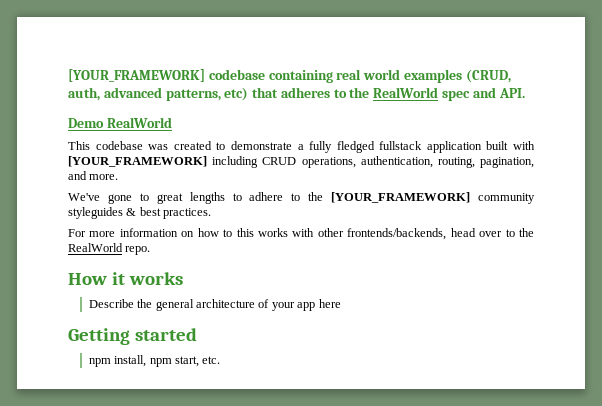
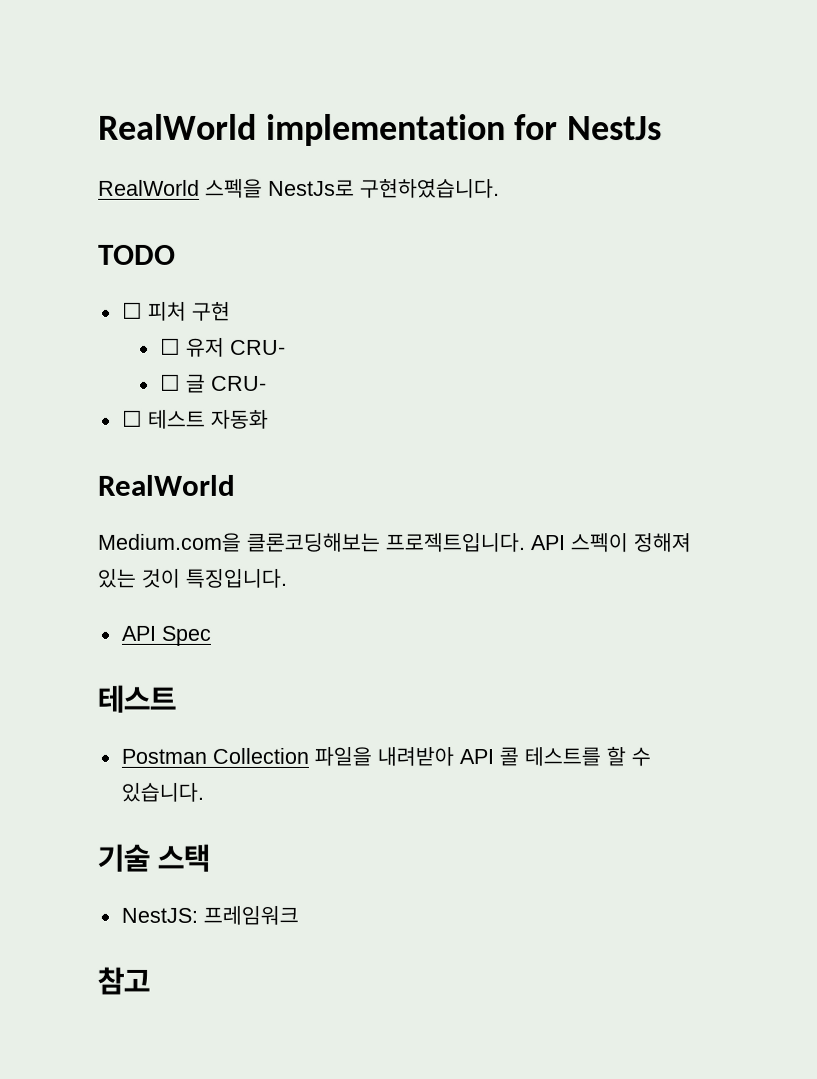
- [YOUR_FRAMEWORK] codebase containing real world examples (CRUD, auth, advanced patterns, etc) that adheres to the RealWorld spec and API.
- Demo RealWorld
- This codebase was created to demonstrate a fully fledged fullstack application built with [YOUR_FRAMEWORK] including CRUD operations, authentication, routing, pagination, and more.
- We've gone to great lengths to adhere to the [YOUR_FRAMEWORK] community styleguides & best practices.
- For more information on how to this works with other frontends/backends, head over to the RealWorld repo.
- How it works
- Describe the general architecture of your app here
- Getting started
- npm install, npm start, etc.
+ RealWorld implementation for NestJs
+ RealWorld 스펙을 NestJs로 구현하였습니다.
+ TODO
+ ☐ 피처 구현
+ ☐ 유저 CRU-
+ ☐ 글 CRU-
+ ☐ 테스트 자동화
+ RealWorld
+ Medium.com을 클론코딩해보는 프로젝트입니다. API 스펙이 정해져 있는 것이 특징입니다.
+ API Spec
+ 테스트
+ Postman Collection 파일을 내려받아 API 콜 테스트를 할 수 있습니다.
+ 기술 스택
+ NestJS: 프레임워크
+ 참고

